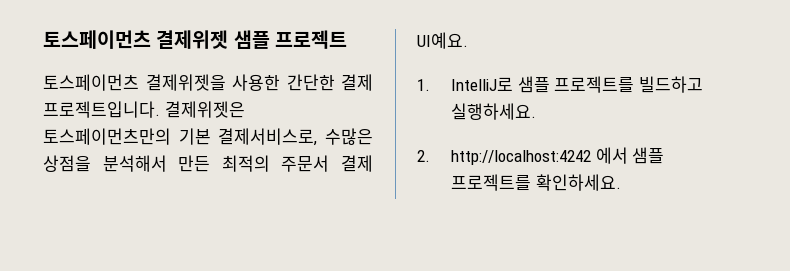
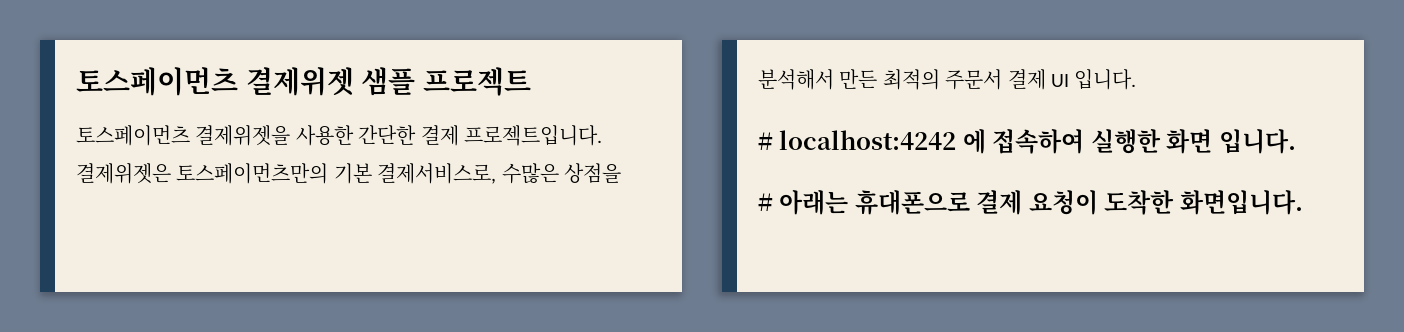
- 토스페이먼츠 결제위젯을 사용한 간단한 결제 프로젝트입니다. 결제위젯은 토스페이먼츠만의 기본 결제서비스로, 수많은 상점을 분석해서 만든 최적의 주문서 결제 UI예요.
- 1. IntelliJ로 샘플 프로젝트를 빌드하고 실행하세요.
- 2. http://localhost:4242 에서 샘플 프로젝트를 확인하세요.
+ 토스페이먼츠 결제위젯을 사용한 간단한 결제 프로젝트입니다.
+ 결제위젯은 토스페이먼츠만의 기본 결제서비스로, 수많은 상점을 분석해서 만든 최적의 주문서 결제 UI 입니다.
+ # localhost:4242 에 접속하여 실행한 화면 입니다.
+ # 아래는 휴대폰으로 결제 요청이 도착한 화면입니다.

